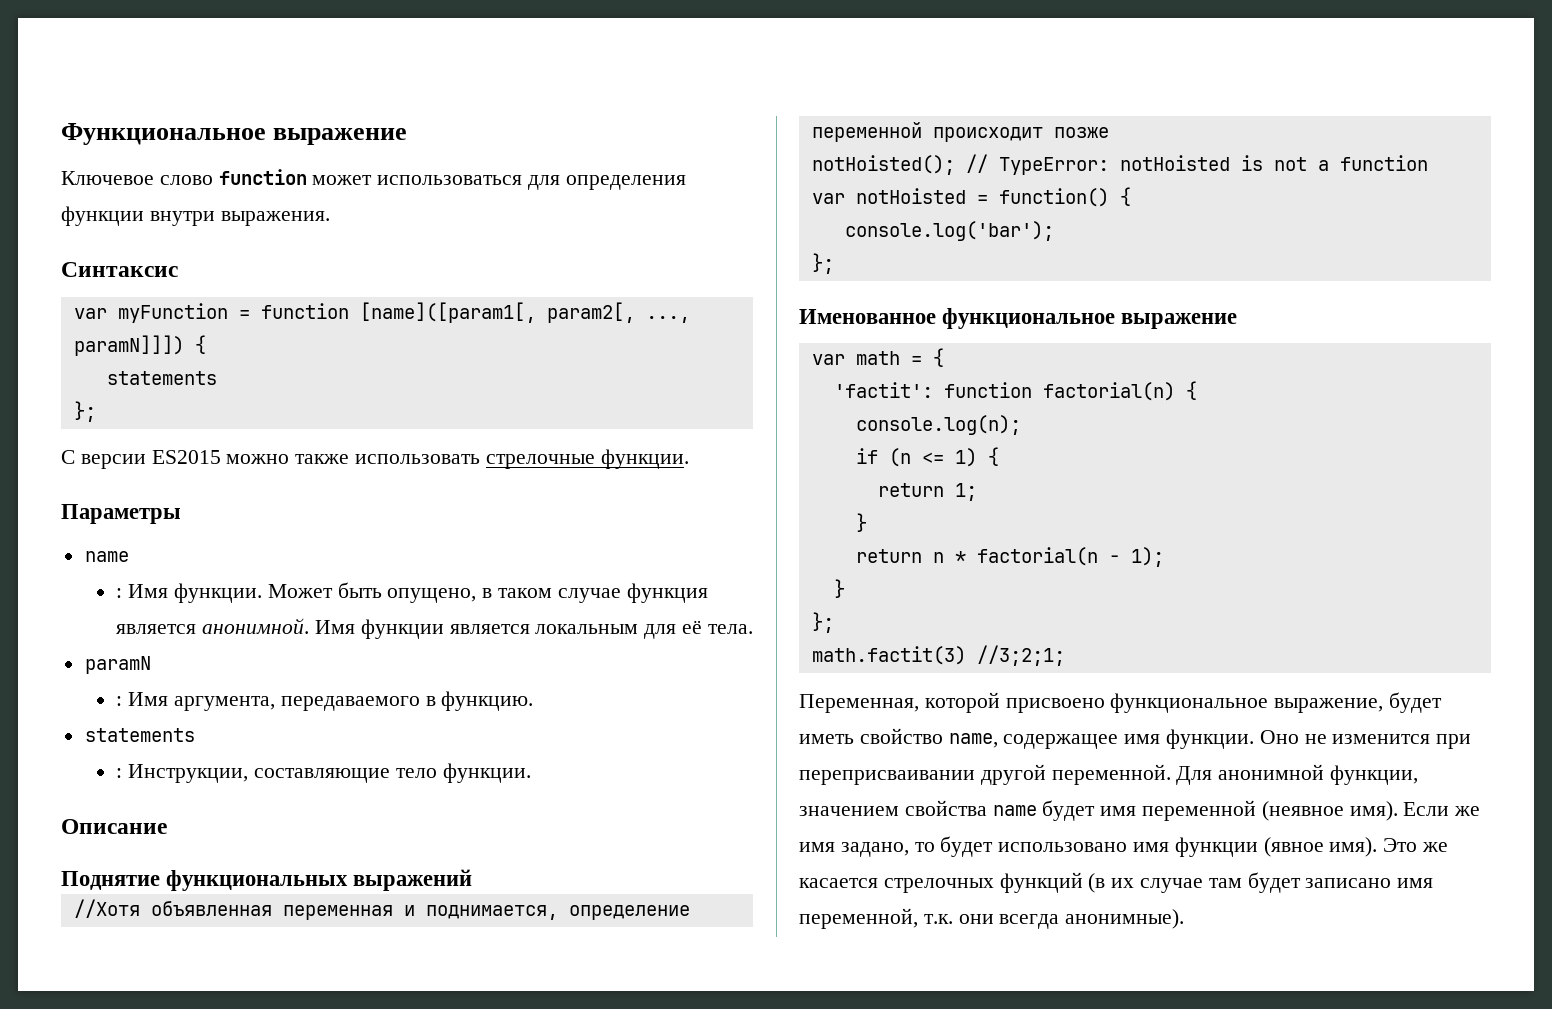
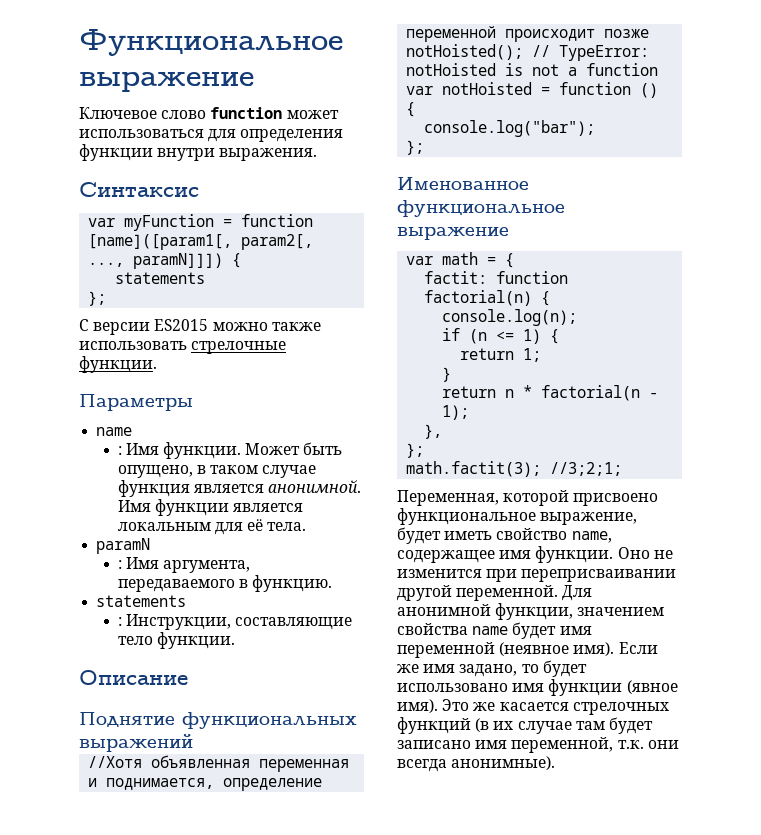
- var notHoisted = function() {
- console.log('bar');
+ var notHoisted = function () {
+ console.log("bar");
- 'factit': function factorial(n) {
+ factit: function factorial(n) {
  return n * factorial(n - 1);
- }
+ },
  };
- math.factit(3) //3;2;1;
+ math.factit(3); //3;2;1;

